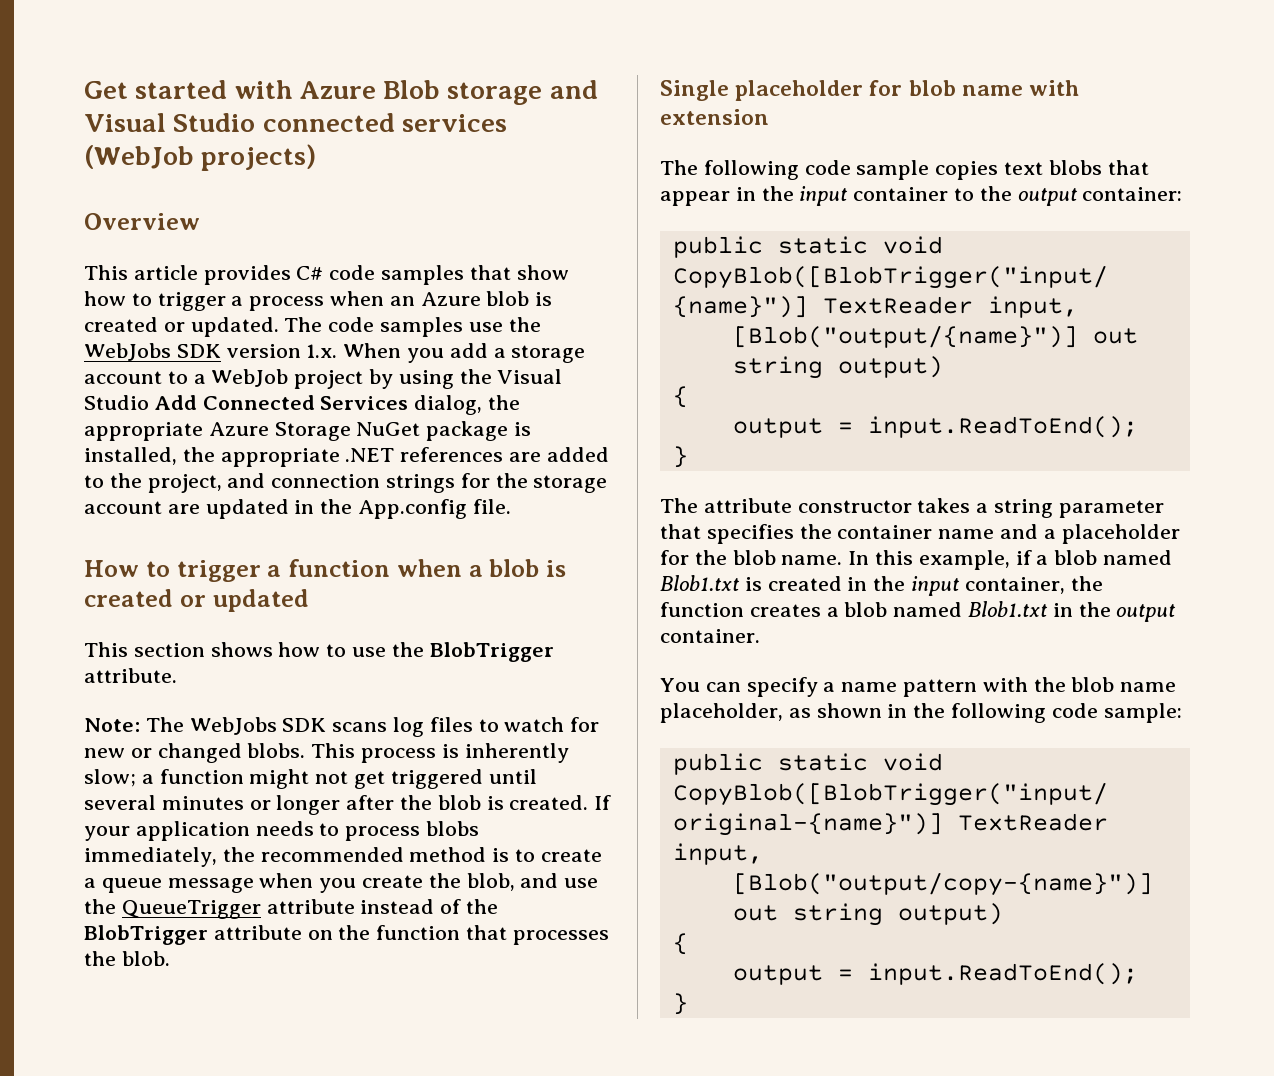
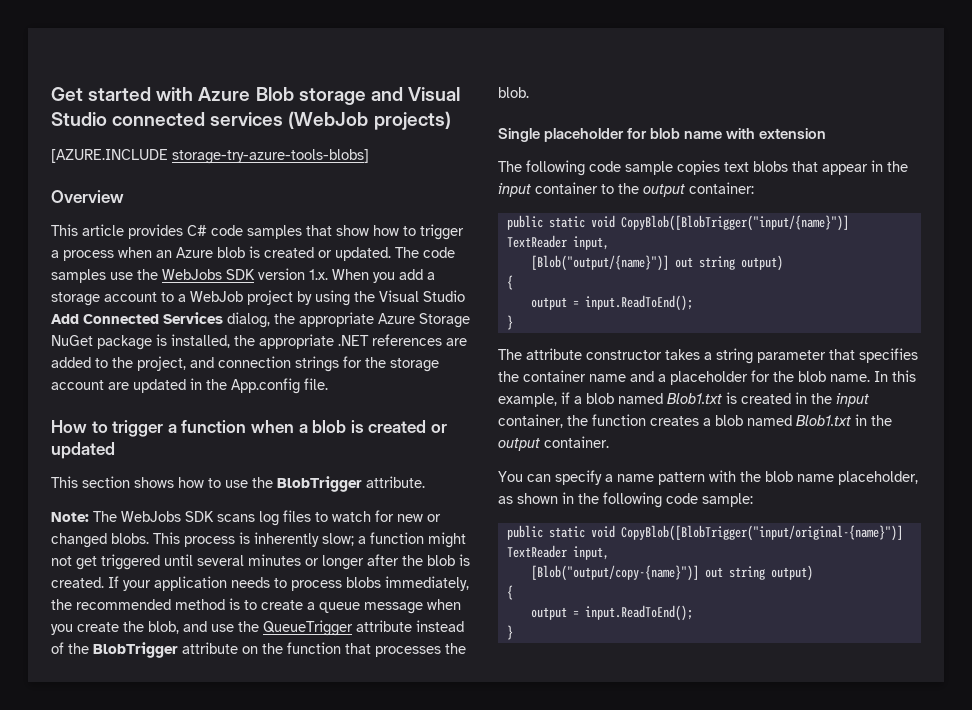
+ [AZURE.INCLUDE storage-try-azure-tools-blobs]

